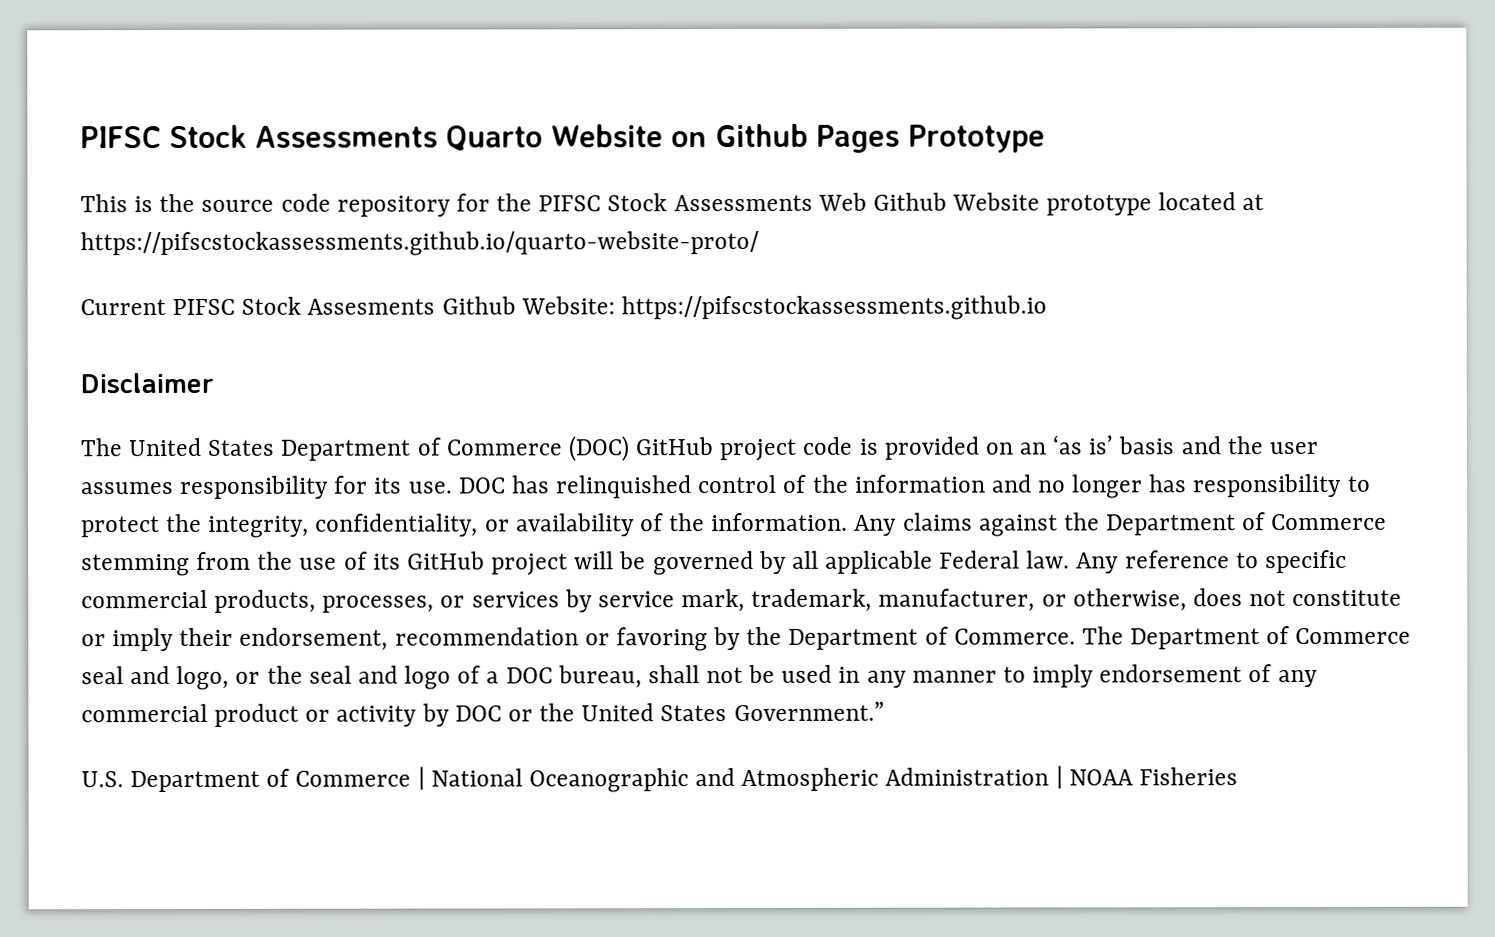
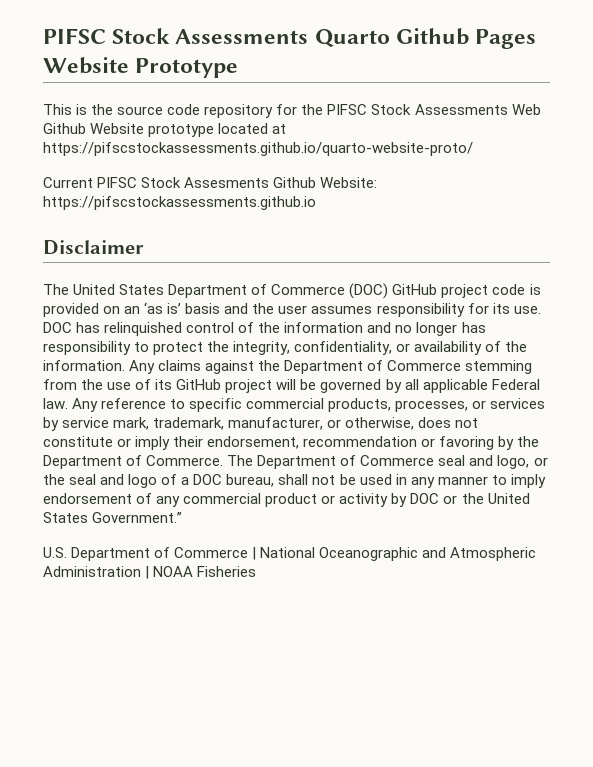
- PIFSC Stock Assessments Quarto Website on Github Pages Prototype
+ PIFSC Stock Assessments Quarto Github Pages Website Prototype

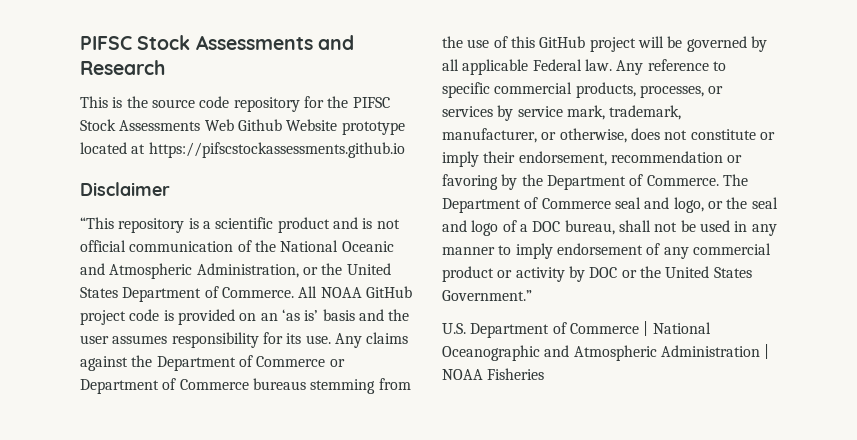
- PIFSC Stock Assessments Quarto Github Pages Website Prototype
+ PIFSC Stock Assessments and Research
- This is the source code repository for the PIFSC Stock Assessments Web Github Website prototype located at https://pifscstockassessments.github.io/quarto-website-proto/
- Current PIFSC Stock Assesments Github Website: https://pifscstockassessments.github.io
+ This is the source code repository for the PIFSC Stock Assessments Web Github Website prototype located at https://pifscstockassessments.github.io
  Disclaimer
- The United States Department of Commerce (DOC) GitHub project code is provided on an ‘as is’ basis and the user assumes responsibility for its use.
+ “This repository is a scientific product and is not official communication of the National Oceanic and Atmospheric Administration, or the United States Department of Commerce. All NOAA GitHub project code is provided on an ‘as is’ basis and the user assumes responsibility for its use.
- DOC has relinquished control of the information and no longer has responsibility to protect the integrity, confidentiality, or availability of the information.
- Any claims against the Department of Commerce stemming from the use of its GitHub project will be governed by all applicable Federal law.
+ Any claims against the Department of Commerce or Department of Commerce bureaus stemming from the use of this GitHub project will be governed by all applicable Federal law.

